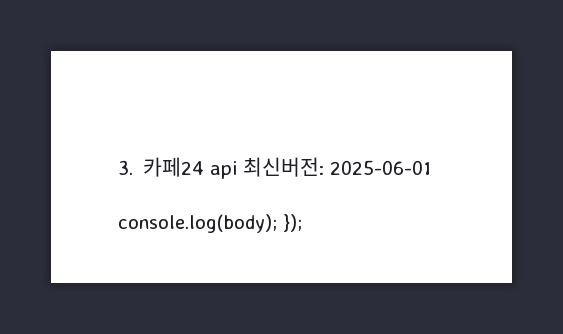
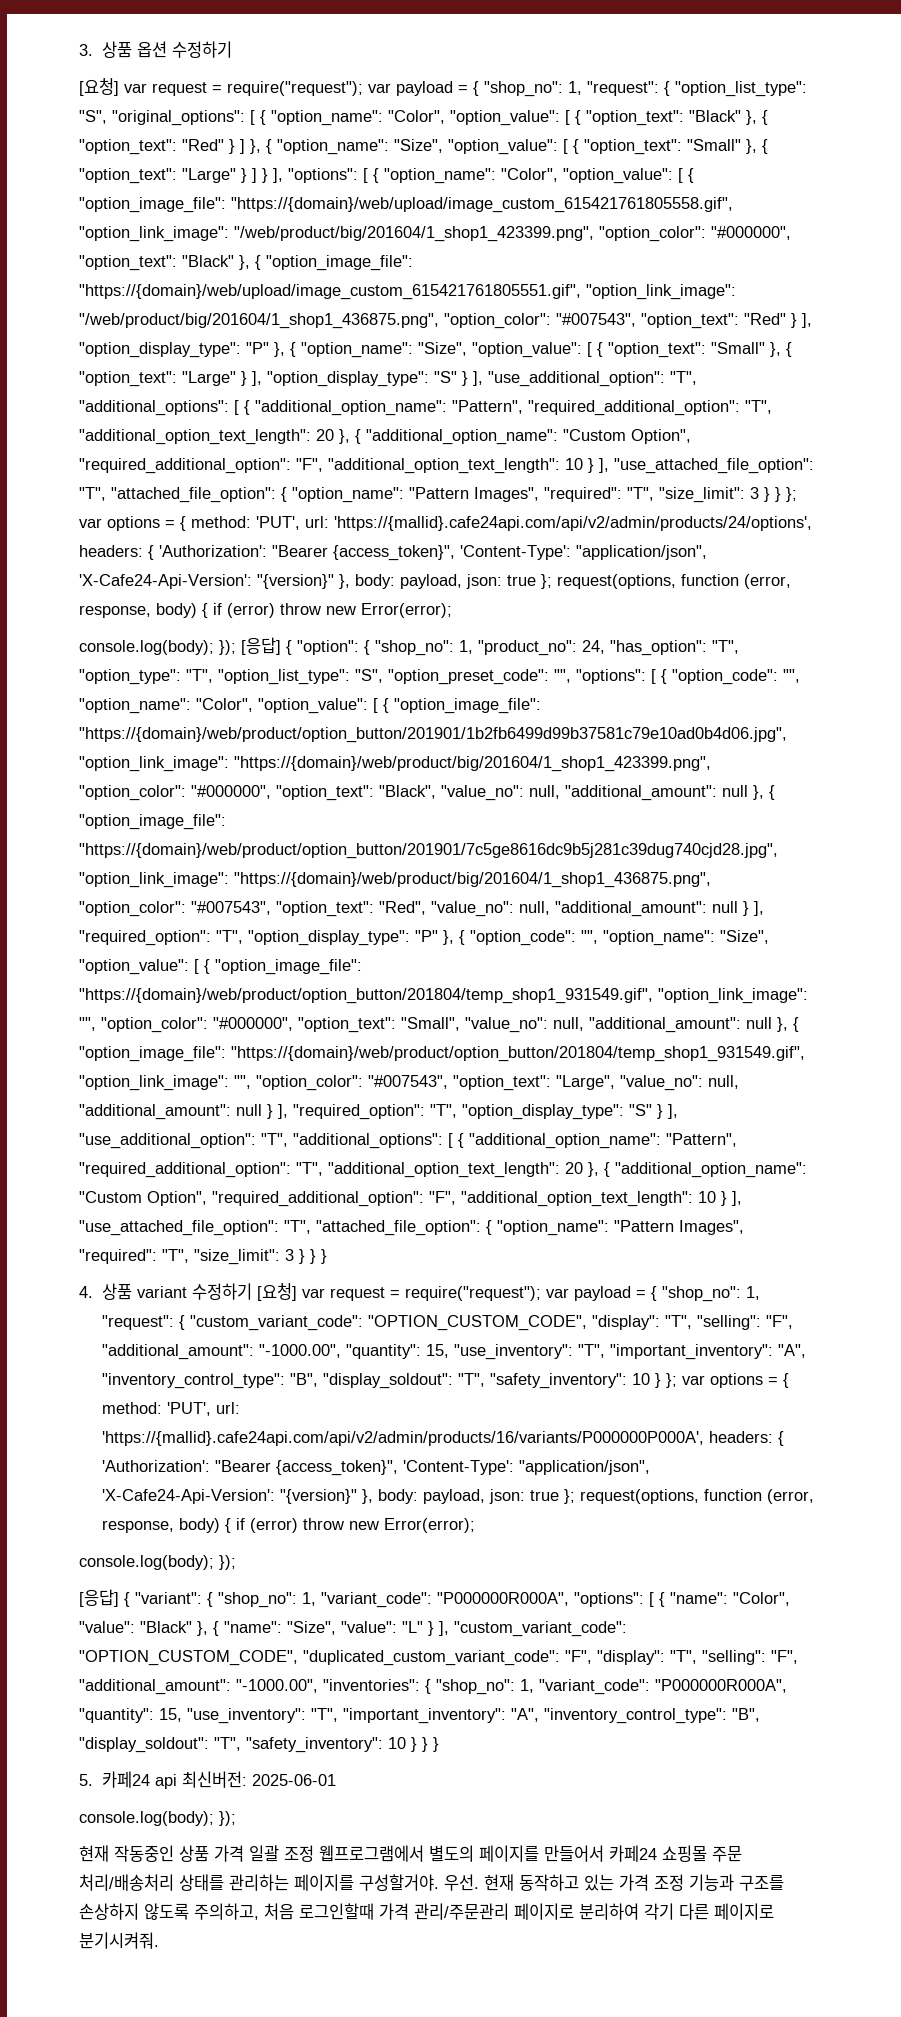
- 3. 카페24 api 최신버전: 2025-06-01
+ 3. 상품 옵션 수정하기
+ [요청] var request = require("request"); var payload = { "shop_no": 1, "request": { "option_list_type": "S", "original_options": [ { "option_name": "Color", "option_value": [ { "option_text": "Black" }, { "option_text": "Red" } ] }, { "option_name": "Size", "option_value": [ { "option_text": "Small" }, { "option_text": "Large" } ] } ], "options": [ { "option_name": "Color", "option_value": [ { "option_image_file": "https://{domain}/web/upload/image_custom_615421761805558.gif", "option_link_image": "/web/product/big/201604/1_shop1_423399.png", "option_color": "#000000", "option_text": "Black" }, { "option_image_file": "https://{domain}/web/upload/image_custom_615421761805551.gif", "option_link_image": "/web/product/big/201604/1_shop1_436875.png", "option_color": "#007543", "option_text": "Red" } ], "option_display_type": "P" }, { "option_name": "Size", "option_value": [ { "option_text": "Small" }, { "option_text": "Large" } ], "option_display_type": "S" } ], "use_additional_option": "T", "additional_options": [ { "additional_option_name": "Pattern", "required_additional_option": "T", "additional_option_text_length": 20 }, { "additional_option_name": "Custom Option", "required_additional_option": "F", "additional_option_text_length": 10 } ], "use_attached_file_option": "T", "attached_file_option": { "option_name": "Pattern Images", "required": "T", "size_limit": 3 } } }; var options = { method: 'PUT', url: 'https://{mallid}.cafe24api.com/api/v2/admin/products/24/options', headers: { 'Authorization': "Bearer {access_token}", 'Content-Type': "application/json", 'X-Cafe24-Api-Version': "{version}" }, body: payload, json: true }; request(options, function (error, response, body) { if (error) throw new Error(error);
+ console.log(body); }); [응답] { "option": { "shop_no": 1, "product_no": 24, "has_option": "T", "option_type": "T", "option_list_type": "S", "option_preset_code": "", "options": [ { "option_code": "", "option_name": "Color", "option_value": [ { "option_image_file": "https://{domain}/web/product/option_button/201901/1b2fb6499d99b37581c79e10ad0b4d06.jpg", "option_link_image": "https://{domain}/web/product/big/201604/1_shop1_423399.png", "option_color": "#000000", "option_text": "Black", "value_no": null, "additional_amount": null }, { "option_image_file": "https://{domain}/web/product/option_button/201901/7c5ge8616dc9b5j281c39dug740cjd28.jpg", "option_link_image": "https://{domain}/web/product/big/201604/1_shop1_436875.png", "option_color": "#007543", "option_text": "Red", "value_no": null, "additional_amount": null } ], "required_option": "T", "option_display_type": "P" }, { "option_code": "", "option_name": "Size", "option_value": [ { "option_image_file": "https://{domain}/web/product/option_button/201804/temp_shop1_931549.gif", "option_link_image": "", "option_color": "#000000", "option_text": "Small", "value_no": null, "additional_amount": null }, { "option_image_file": "https://{domain}/web/product/option_button/201804/temp_shop1_931549.gif", "option_link_image": "", "option_color": "#007543", "option_text": "Large", "value_no": null, "additional_amount": null } ], "required_option": "T", "option_display_type": "S" } ], "use_additional_option": "T", "additional_options": [ { "additional_option_name": "Pattern", "required_additional_option": "T", "additional_option_text_length": 20 }, { "additional_option_name": "Custom Option", "required_additional_option": "F", "additional_option_text_length": 10 } ], "use_attached_file_option": "T", "attached_file_option": { "option_name": "Pattern Images", "required": "T", "size_limit": 3 } } }
+ 4. 상품 variant 수정하기 [요청] var request = require("request"); var payload = { "shop_no": 1, "request": { "custom_variant_code": "OPTION_CUSTOM_CODE", "display": "T", "selling": "F", "additional_amount": "-1000.00", "quantity": 15, "use_inventory": "T", "important_inventory": "A", "inventory_control_type": "B", "display_soldout": "T", "safety_inventory": 10 } }; var options = { method: 'PUT', url: 'https://{mallid}.cafe24api.com/api/v2/admin/products/16/variants/P000000P000A', headers: { 'Authorization': "Bearer {access_token}", 'Content-Type': "application/json", 'X-Cafe24-Api-Version': "{version}" }, body: payload, json: true }; request(options, function (error, response, body) { if (error) throw new Error(error);
+ console.log(body); });
+ [응답] { "variant": { "shop_no": 1, "variant_code": "P000000R000A", "options": [ { "name": "Color", "value": "Black" }, { "name": "Size", "value": "L" } ], "custom_variant_code": "OPTION_CUSTOM_CODE", "duplicated_custom_variant_code": "F", "display": "T", "selling": "F", "additional_amount": "-1000.00", "inventories": { "shop_no": 1, "variant_code": "P000000R000A", "quantity": 15, "use_inventory": "T", "important_inventory": "A", "inventory_control_type": "B", "display_soldout": "T", "safety_inventory": 10 } } }
+ 5. 카페24 api 최신버전: 2025-06-01
+ 현재 작동중인 상품 가격 일괄 조정 웹프로그램에서 별도의 페이지를 만들어서 카페24 쇼핑몰 주문 처리/배송처리 상태를 관리하는 페이지를 구성할거야. 우선. 현재 동작하고 있는 가격 조정 기능과 구조를 손상하지 않도록 주의하고, 처음 로그인할때 가격 관리/주문관리 페이지로 분리하여 각기 다른 페이지로 분기시켜줘.

